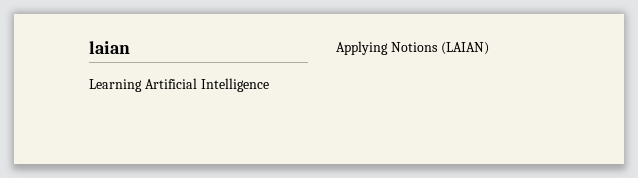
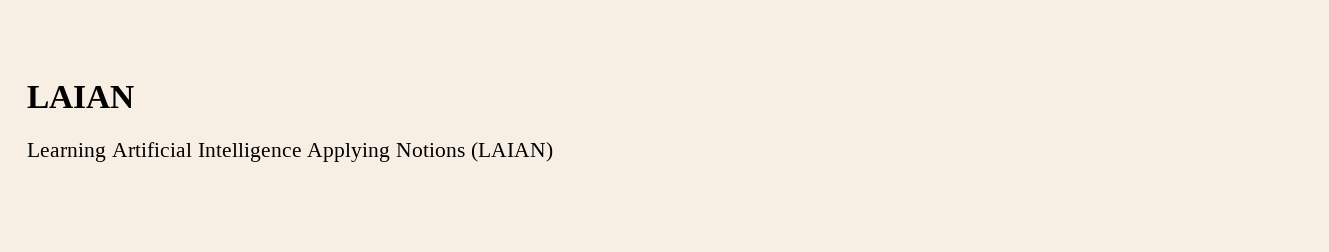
- laian
+ LAIAN

